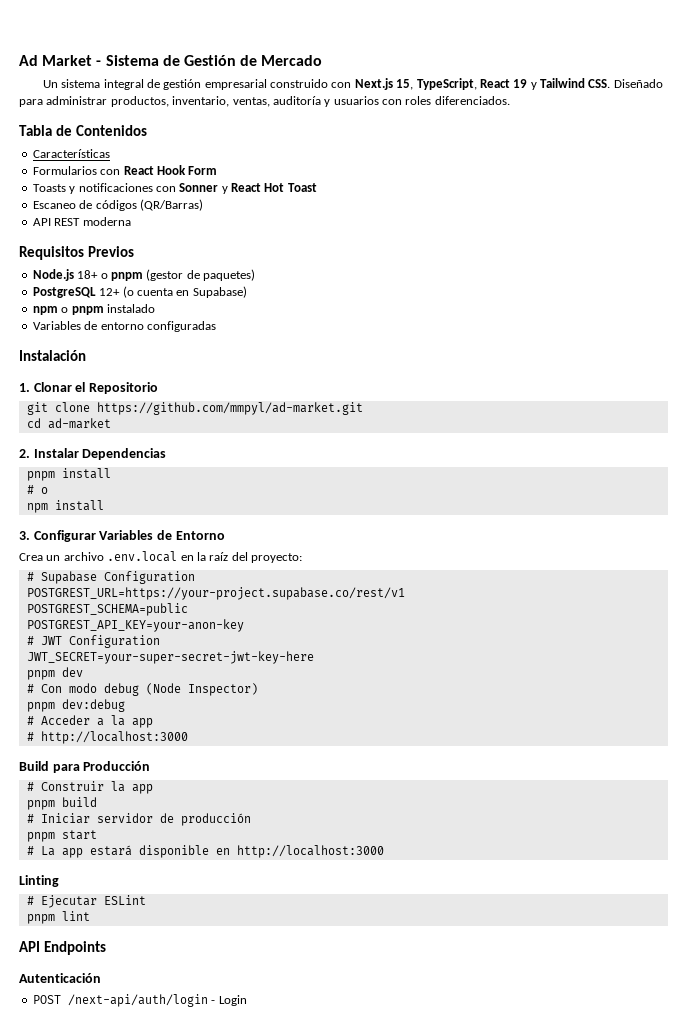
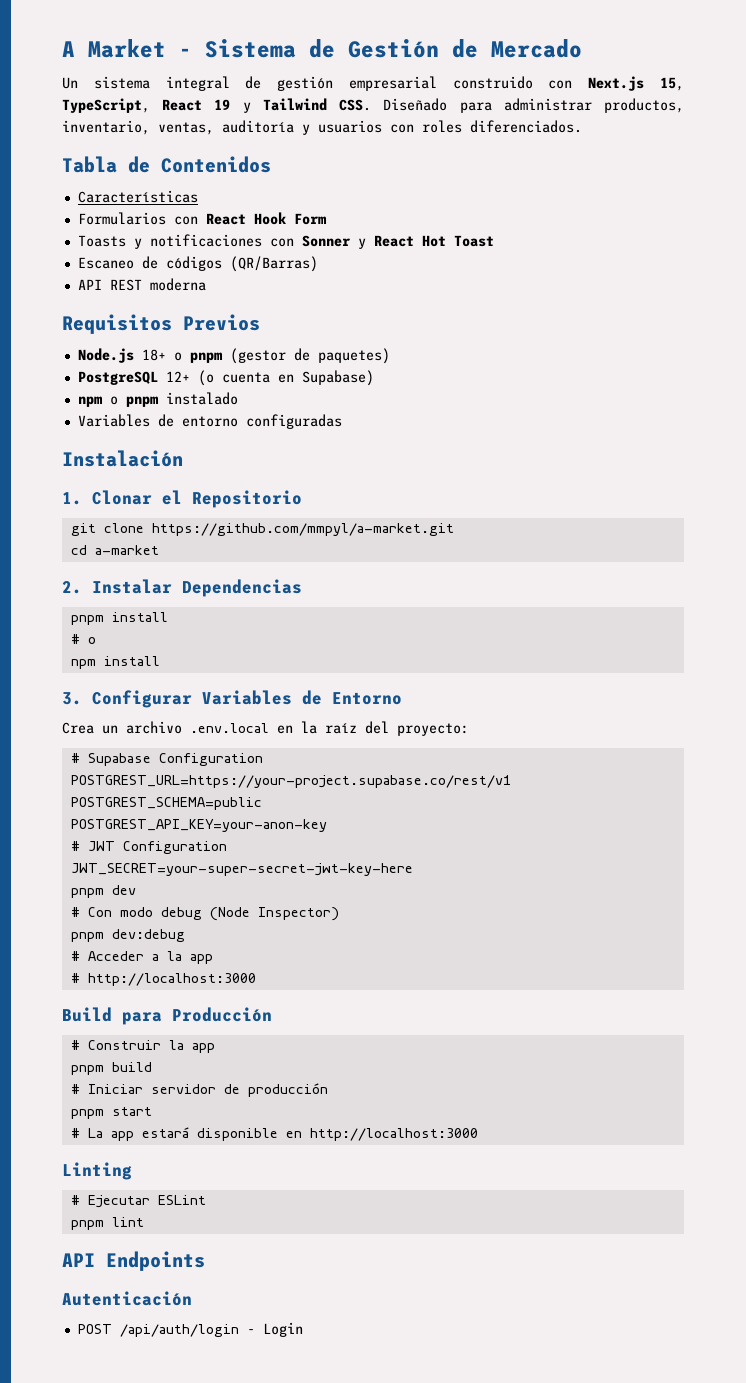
- Ad Market - Sistema de Gestión de Mercado
+ A Market - Sistema de Gestión de Mercado
- git clone https://github.com/mmpyl/ad-market.git
+ git clone https://github.com/mmpyl/a-market.git
- cd ad-market
+ cd a-market
- POST /next-api/auth/login - Login
+ POST /api/auth/login - Login

